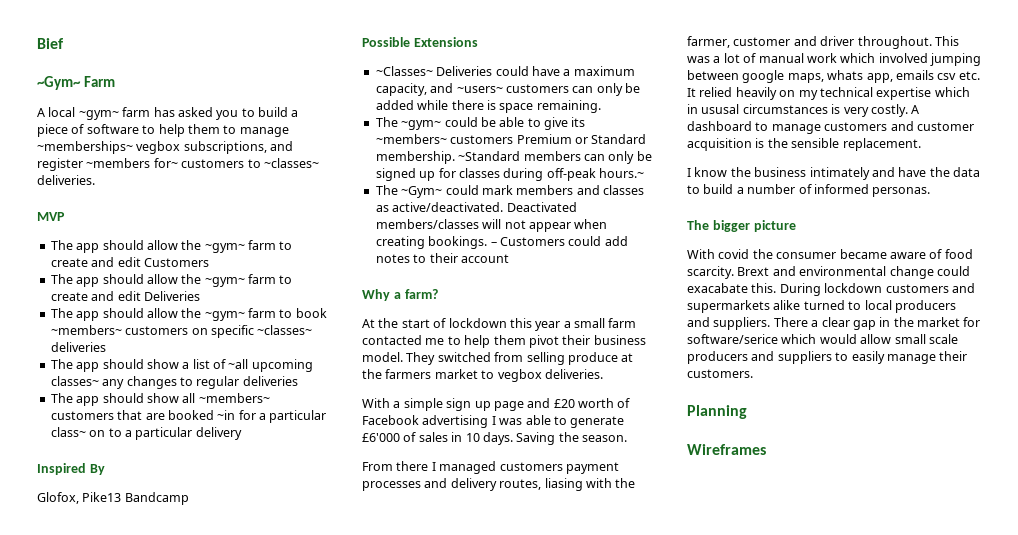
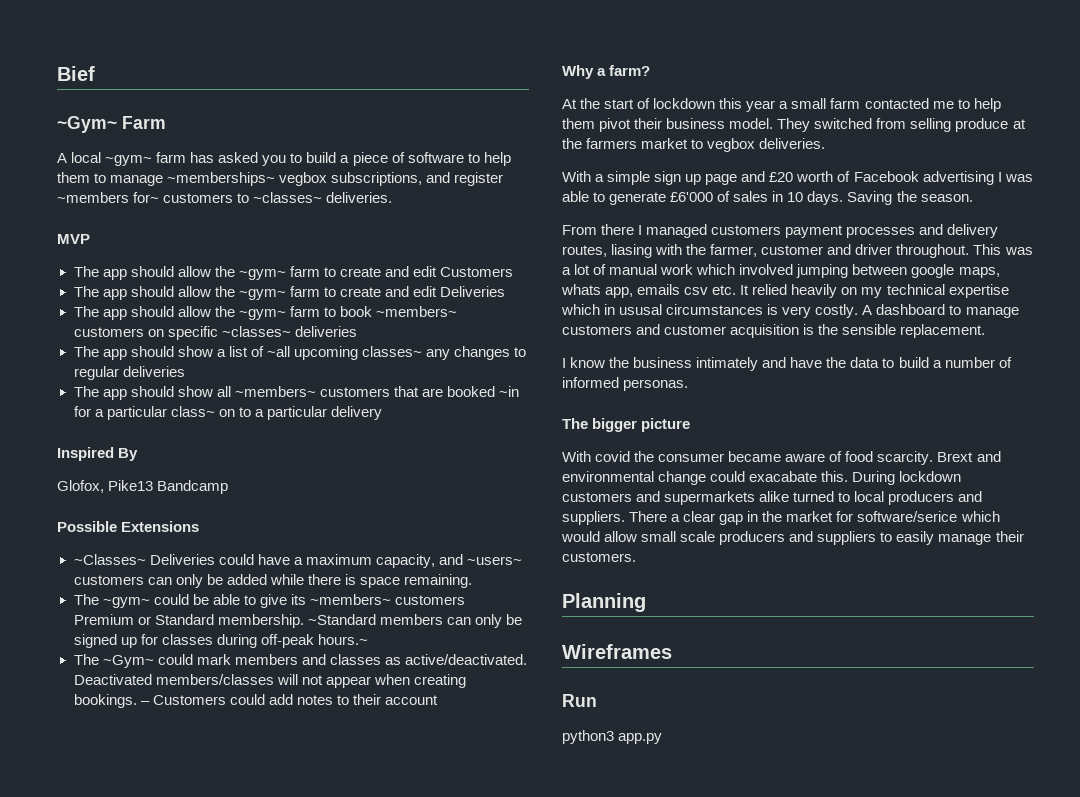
+ Run
+ python3 app.py

